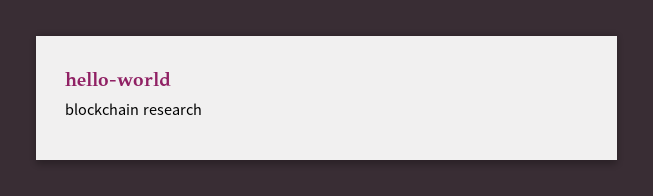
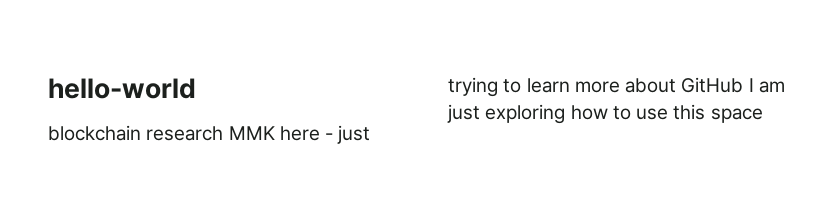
- blockchain research
+ blockchain research MMK here - just trying to learn more about GitHub I am just exploring how to use this space

